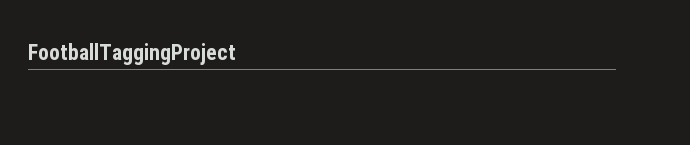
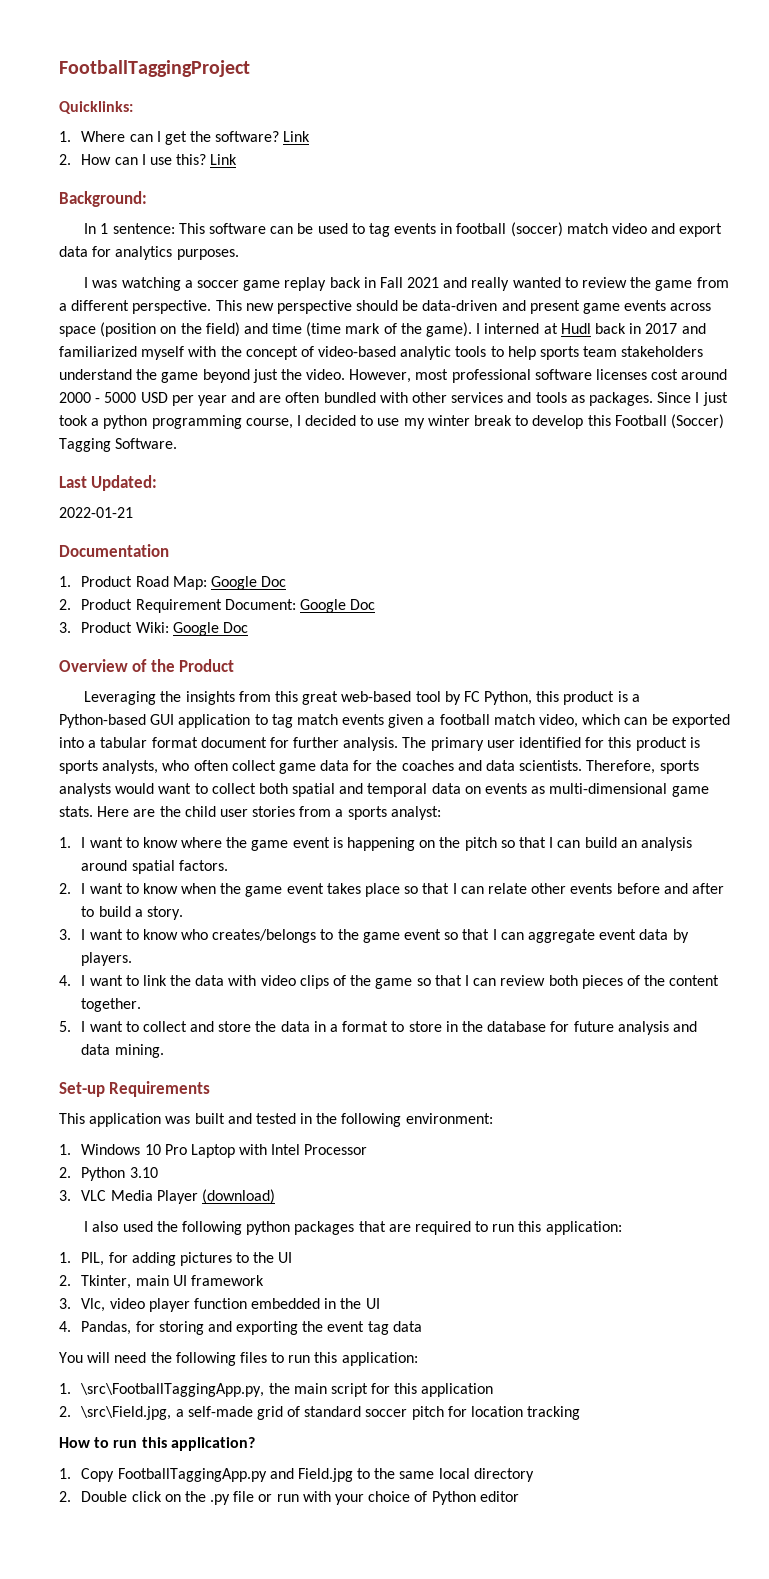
+ Quicklinks:
+ 1. Where can I get the software? Link
+ 2. How can I use this? Link
+ Background:
+ In 1 sentence: This software can be used to tag events in football (soccer) match video and export data for analytics purposes.
+ I was watching a soccer game replay back in Fall 2021 and really wanted to review the game from a different perspective. This new perspective should be data-driven and present game events across space (position on the field) and time (time mark of the game). I interned at Hudl back in 2017 and familiarized myself with the concept of video-based analytic tools to help sports team stakeholders understand the game beyond just the video. However, most professional software licenses cost around 2000 - 5000 USD per year and are often bundled with other services and tools as packages. Since I just took a python programming course, I decided to use my winter break to develop this Football (Soccer) Tagging Software.
+ Last Updated:
+ 2022-01-21
+ Documentation
+ 1. Product Road Map: Google Doc
+ 2. Product Requirement Document: Google Doc
+ 3. Product Wiki: Google Doc
+ Overview of the Product
+ Leveraging the insights from this great web-based tool by FC Python, this product is a Python-based GUI application to tag match events given a football match video, which can be exported into a tabular format document for further analysis. The primary user identified for this product is sports analysts, who often collect game data for the coaches and data scientists. Therefore, sports analysts would want to collect both spatial and temporal data on events as multi-dimensional game stats. Here are the child user stories from a sports analyst:
+ 1. I want to know where the game event is happening on the pitch so that I can build an analysis around spatial factors.
+ 2. I want to know when the game event takes place so that I can relate other events before and after to build a story.
+ 3. I want to know who creates/belongs to the game event so that I can aggregate event data by players.
+ 4. I want to link the data with video clips of the game so that I can review both pieces of the content together.
+ 5. I want to collect and store the data in a format to store in the database for future analysis and data mining.
+ Set-up Requirements
+ This application was built and tested in the following environment:
+ 1. Windows 10 Pro Laptop with Intel Processor
+ 2. Python 3.10
+ 3. VLC Media Player (download)
+ I also used the following python packages that are required to run this application:
+ 1. PIL, for adding pictures to the UI
+ 2. Tkinter, main UI framework
+ 3. Vlc, video player function embedded in the UI
+ 4. Pandas, for storing and exporting the event tag data
+ You will need the following files to run this application:
+ 1. \src\FootballTaggingApp.py, the main script for this application
+ 2. \src\Field.jpg, a self-made grid of standard soccer pitch for location tracking
+ How to run this application?
+ 1. Copy FootballTaggingApp.py and Field.jpg to the same local directory
+ 2. Double click on the .py file or run with your choice of Python editor

